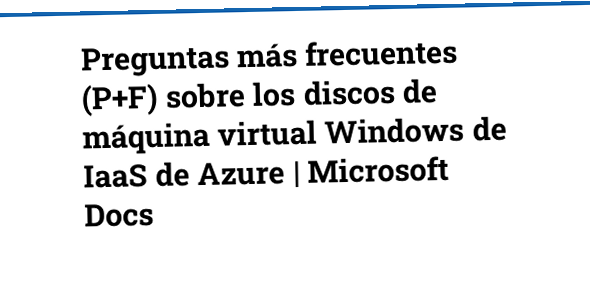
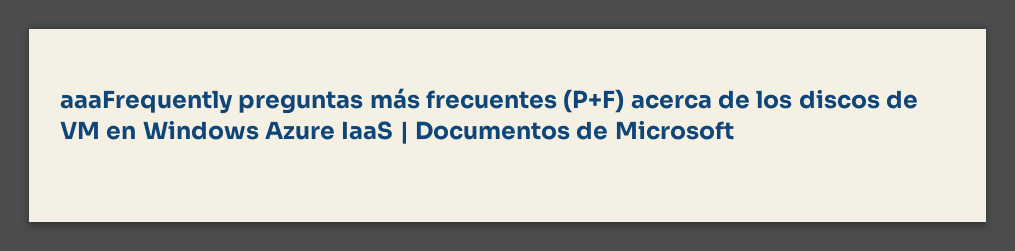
- Preguntas más frecuentes (P+F) sobre los discos de máquina virtual Windows de IaaS de Azure | Microsoft Docs
+ aaaFrequently preguntas más frecuentes (P+F) acerca de los discos de VM en Windows Azure IaaS | Documentos de Microsoft

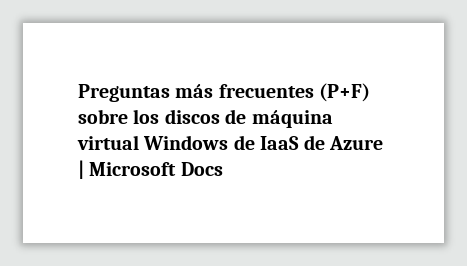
- aaaFrequently preguntas más frecuentes (P+F) acerca de los discos de VM en Windows Azure IaaS | Documentos de Microsoft
+ Preguntas más frecuentes (P+F) sobre los discos de máquina virtual Windows de IaaS de Azure | Microsoft Docs

